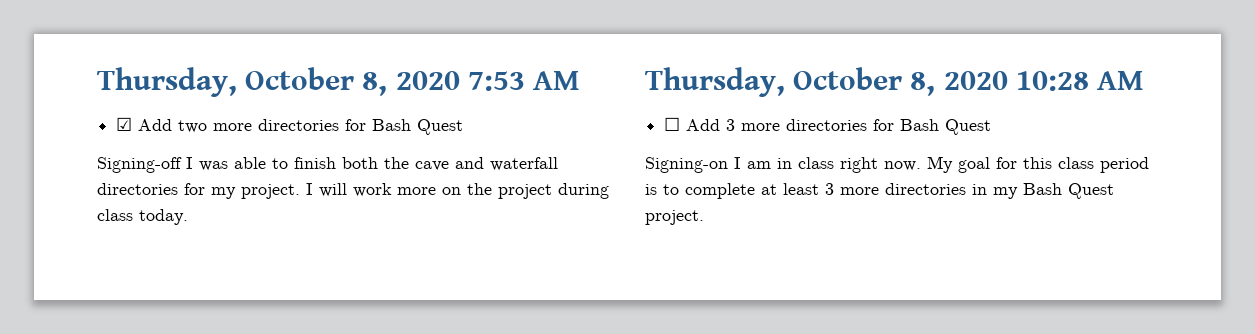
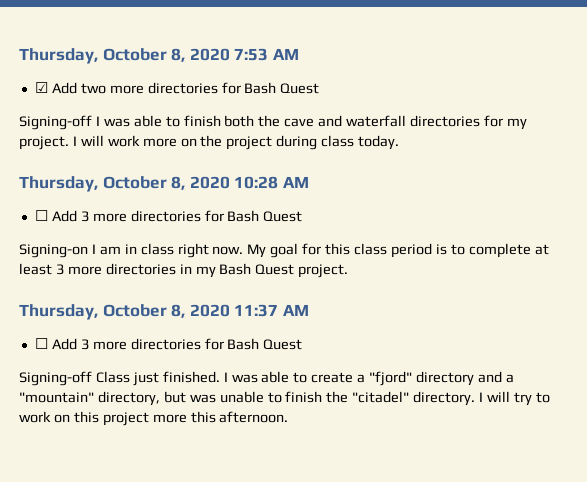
+ Thursday, October 8, 2020 11:37 AM
+ ☐ Add 3 more directories for Bash Quest
+ Signing-off Class just finished. I was able to create a "fjord" directory and a "mountain" directory, but was unable to finish the "citadel" directory. I will try to work on this project more this afternoon.

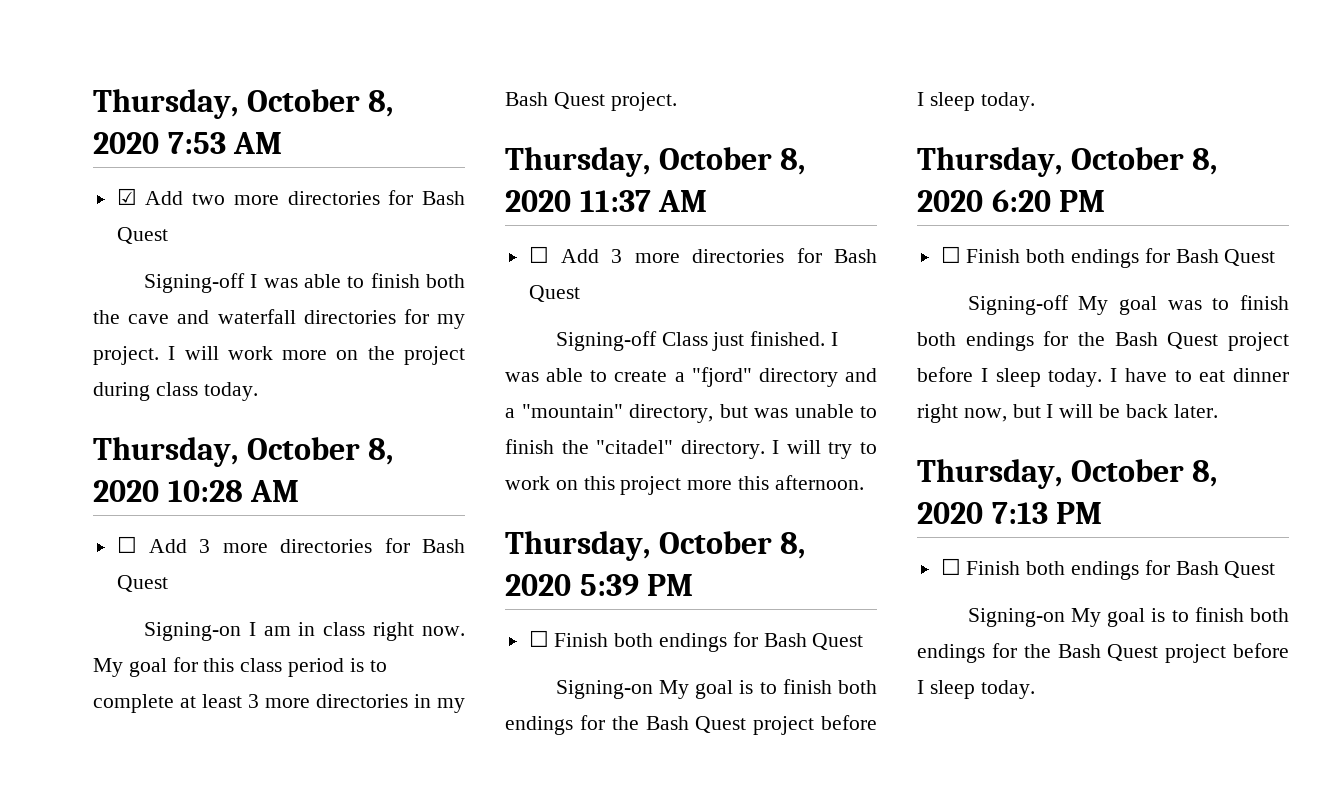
+ Thursday, October 8, 2020 5:39 PM
+ ☐ Finish both endings for Bash Quest
+ Signing-on My goal is to finish both endings for the Bash Quest project before I sleep today.
+ Thursday, October 8, 2020 6:20 PM
+ ☐ Finish both endings for Bash Quest
+ Signing-off My goal was to finish both endings for the Bash Quest project before I sleep today. I have to eat dinner right now, but I will be back later.
+ Thursday, October 8, 2020 7:13 PM
+ ☐ Finish both endings for Bash Quest
+ Signing-on My goal is to finish both endings for the Bash Quest project before I sleep today.

